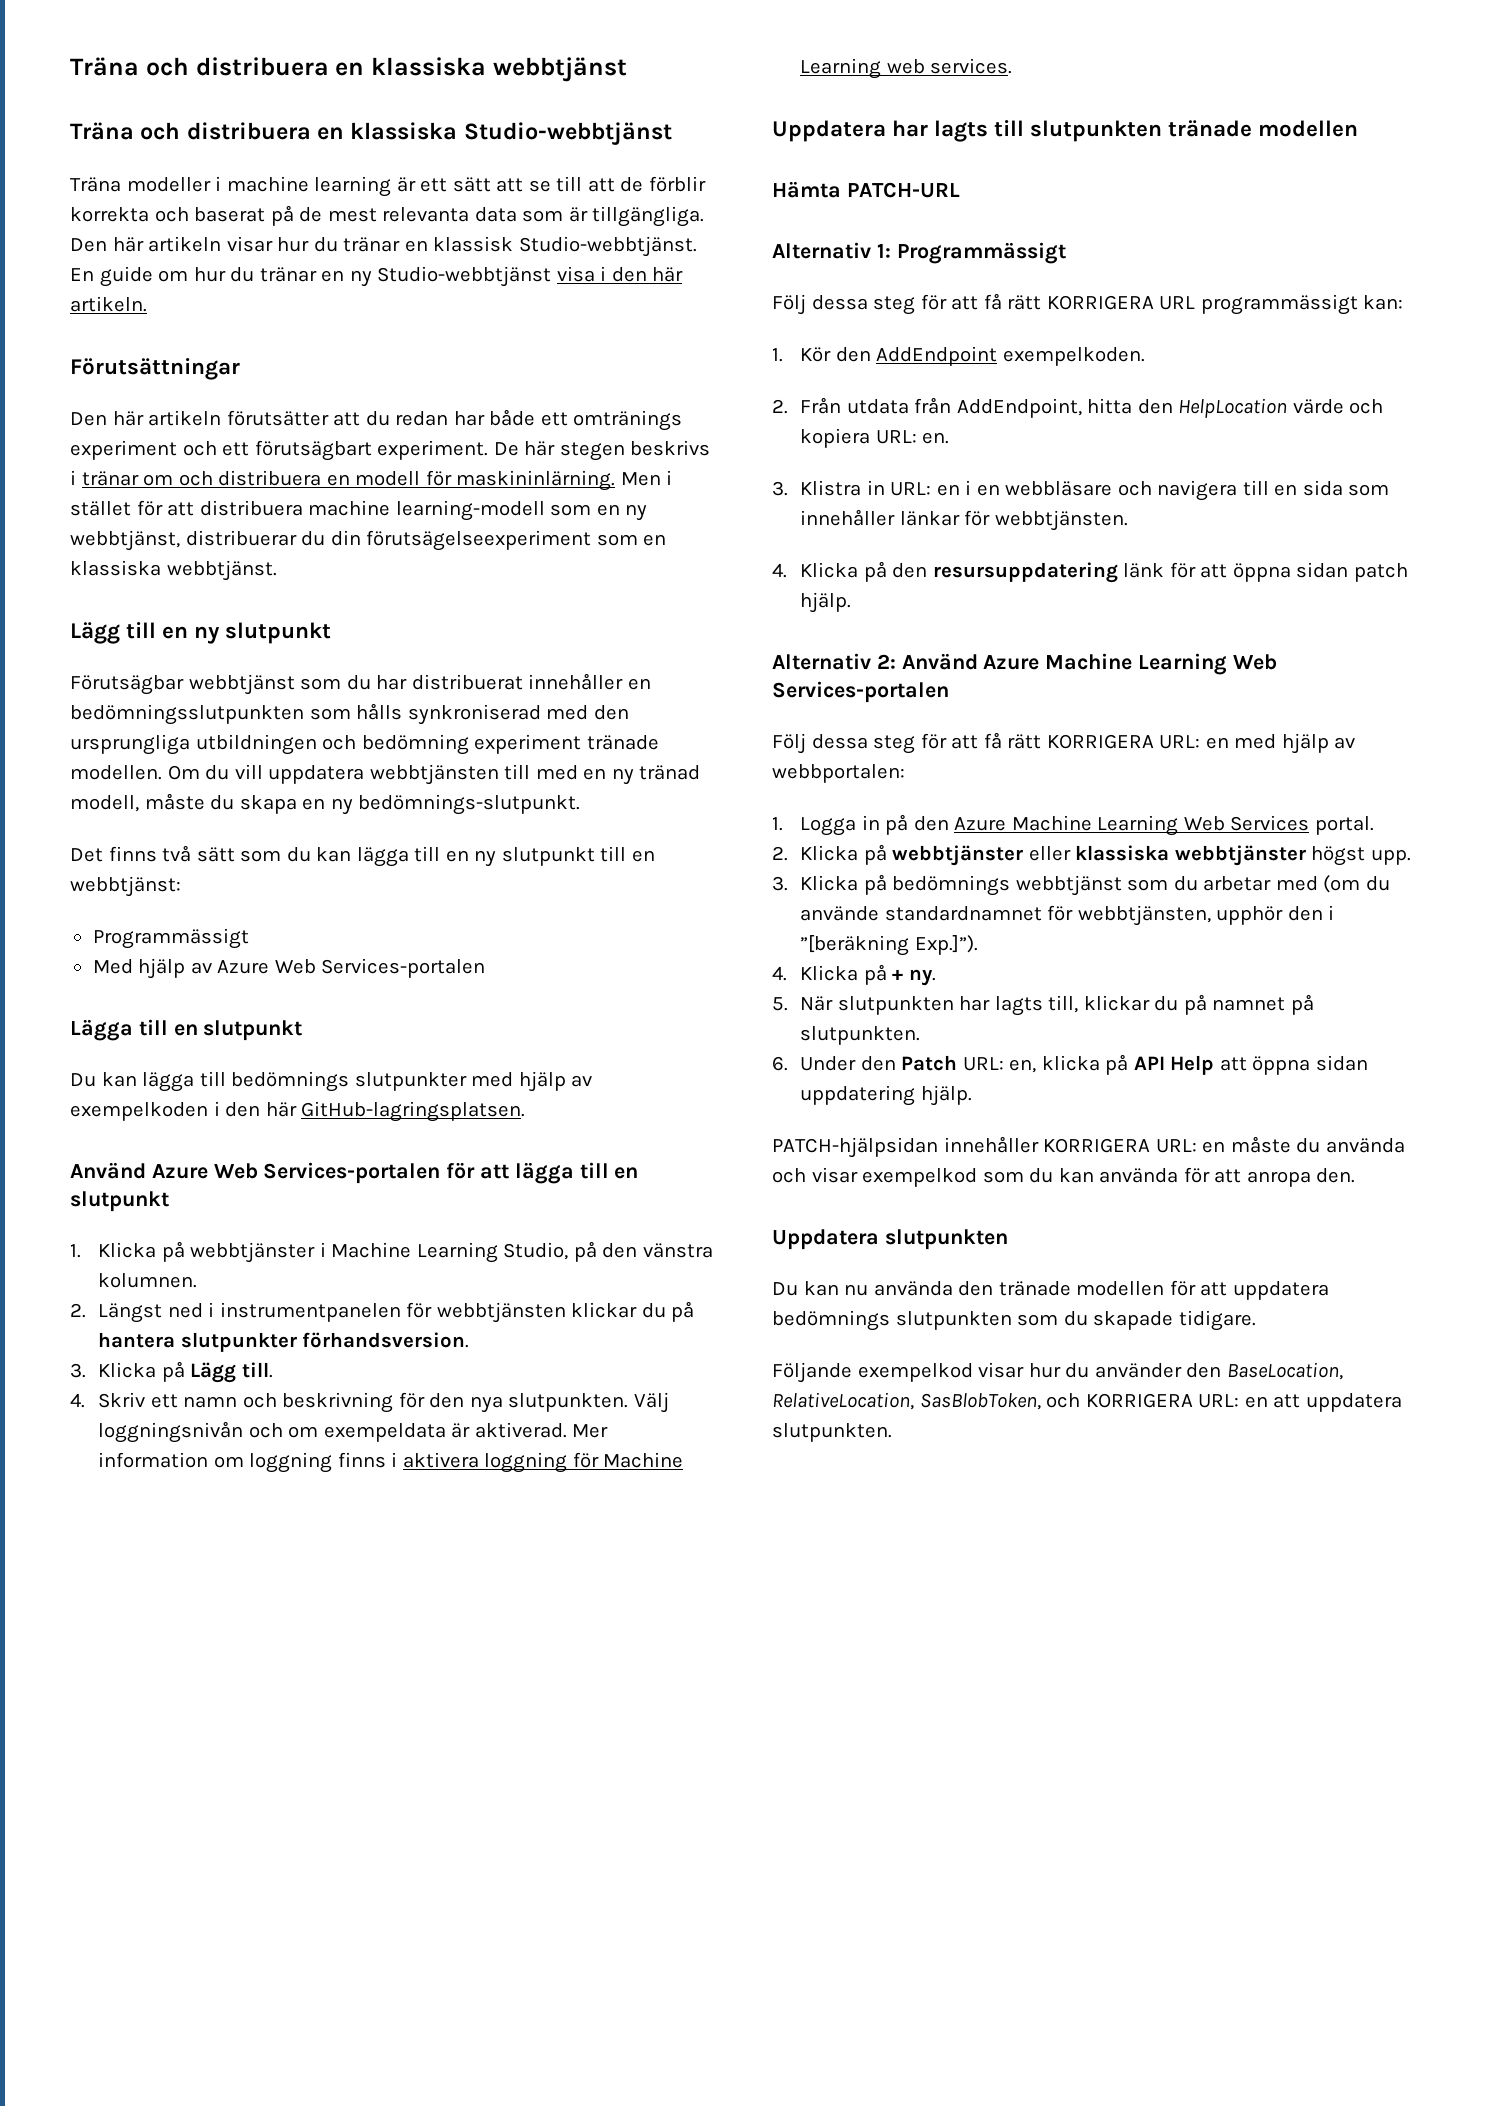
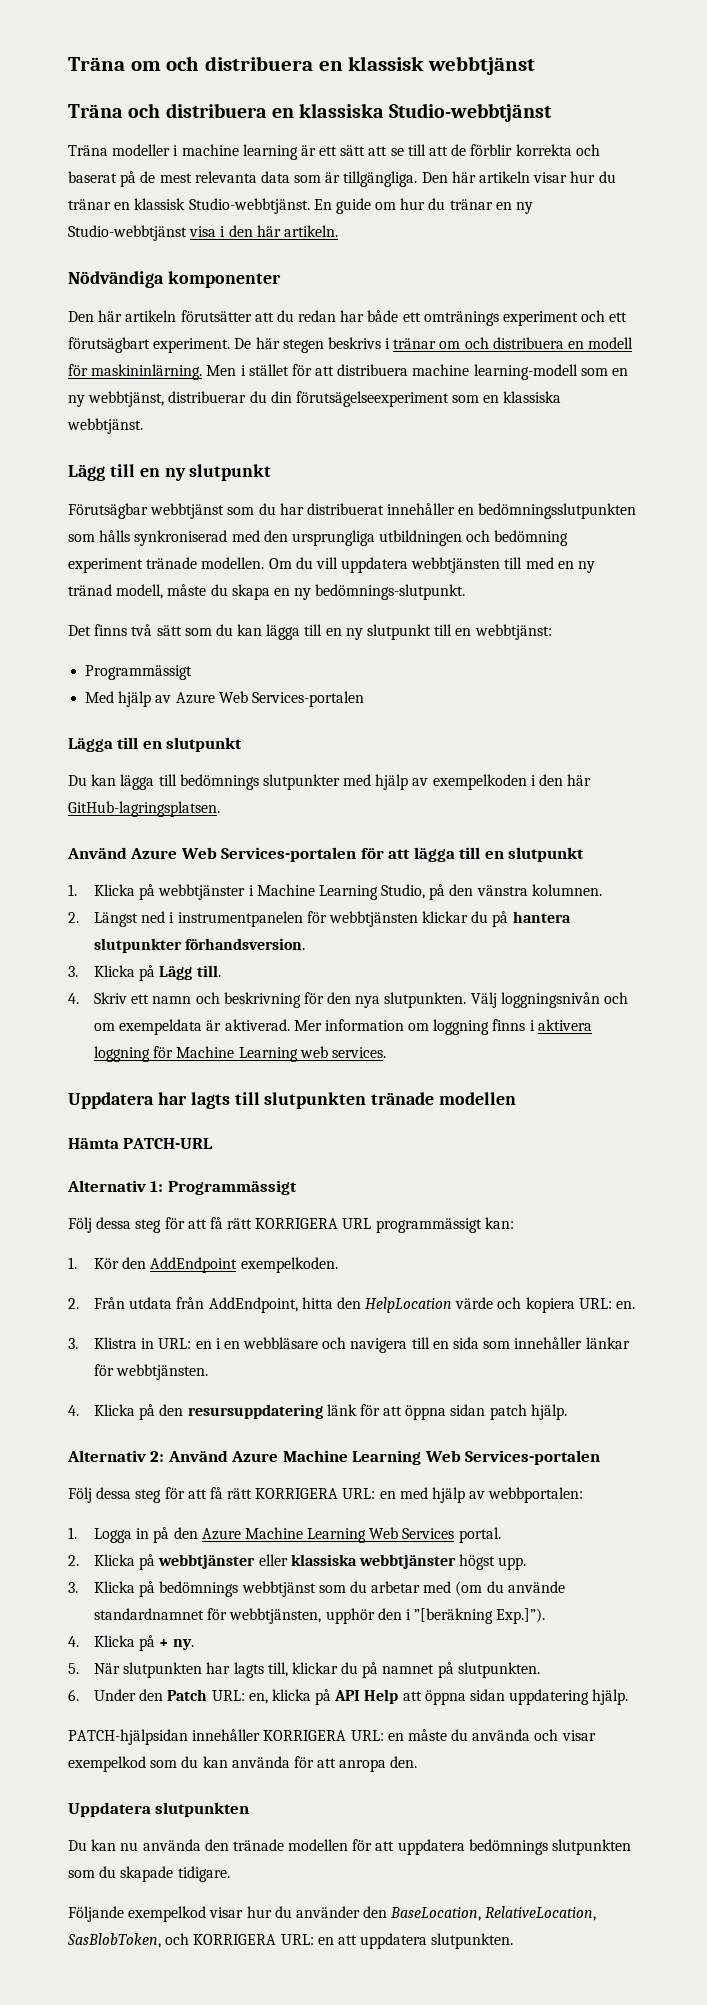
- Träna och distribuera en klassiska webbtjänst
+ Träna om och distribuera en klassisk webbtjänst
- Förutsättningar
+ Nödvändiga komponenter

